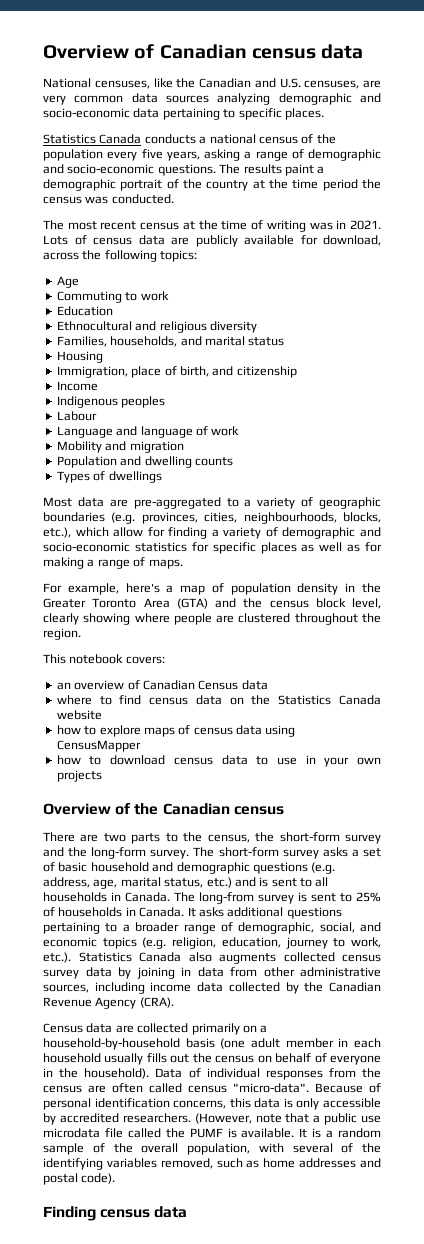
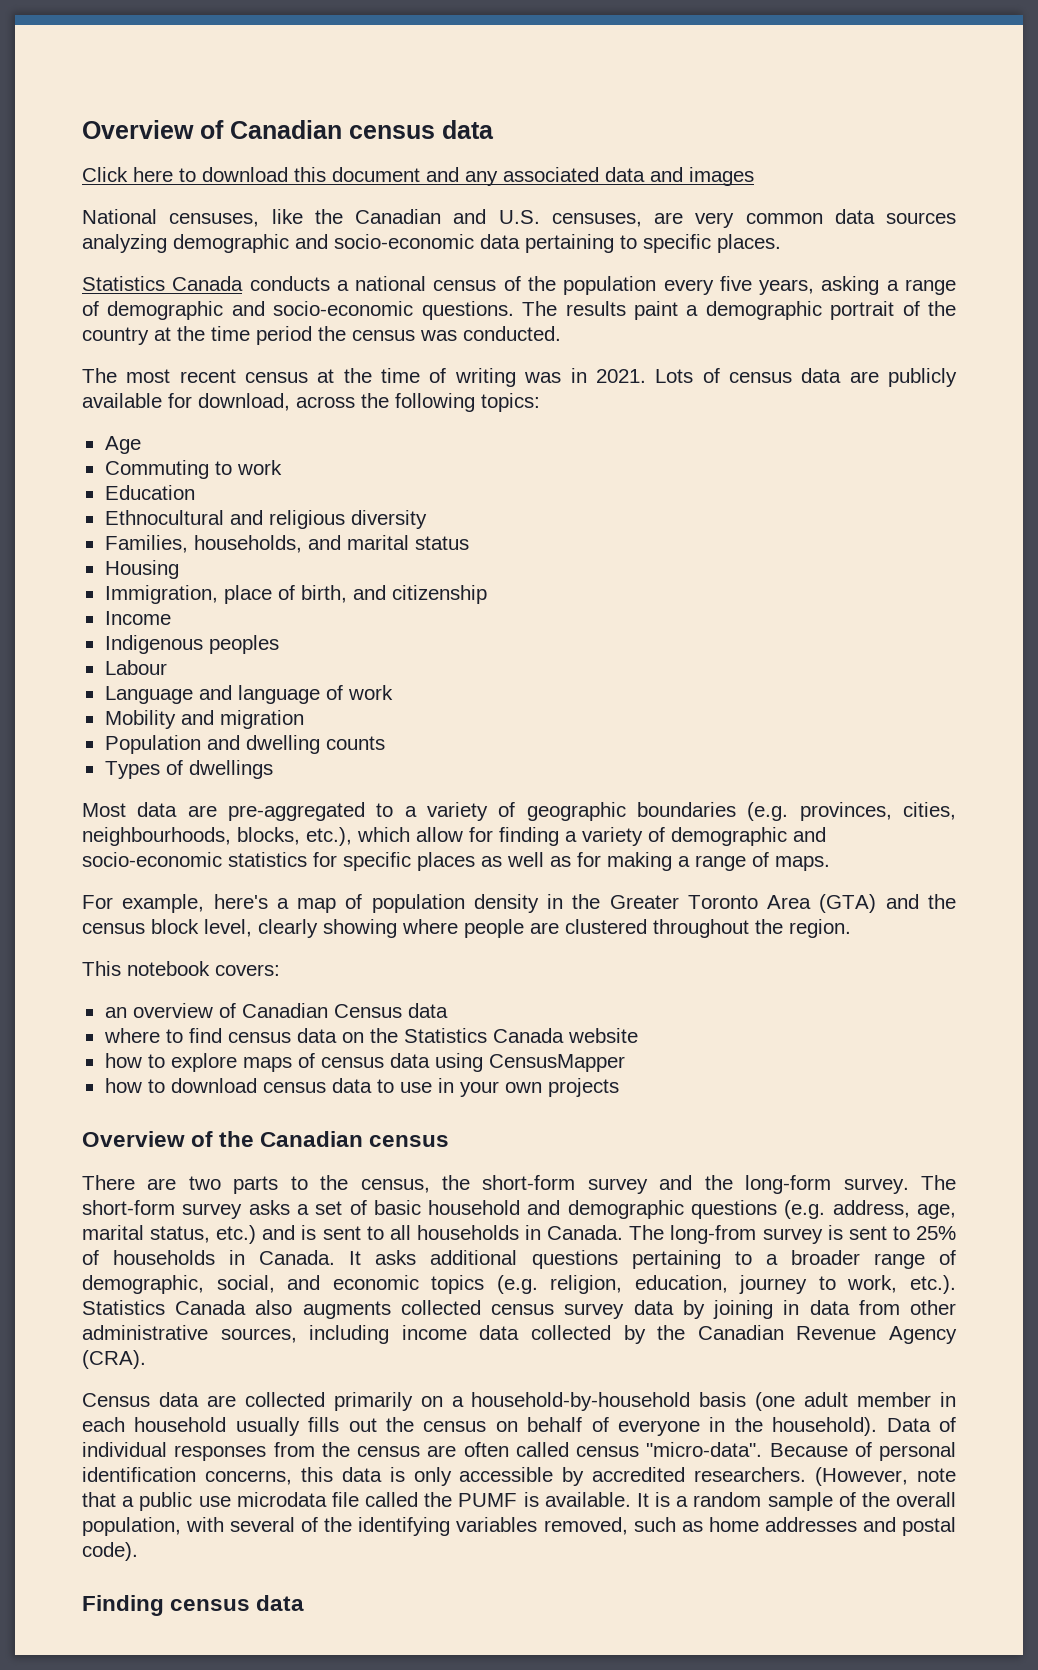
+ Click here to download this document and any associated data and images

